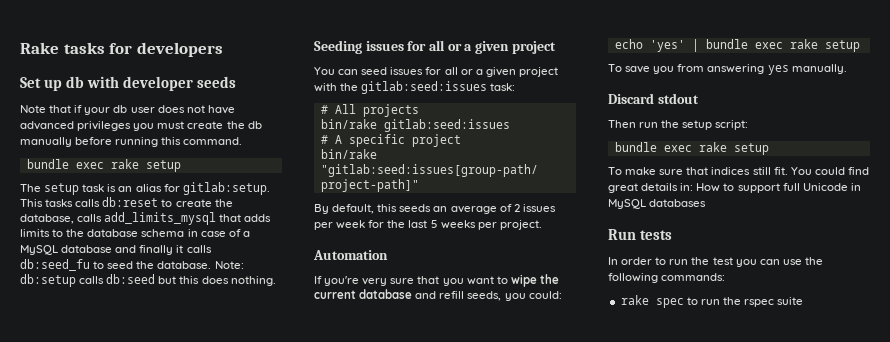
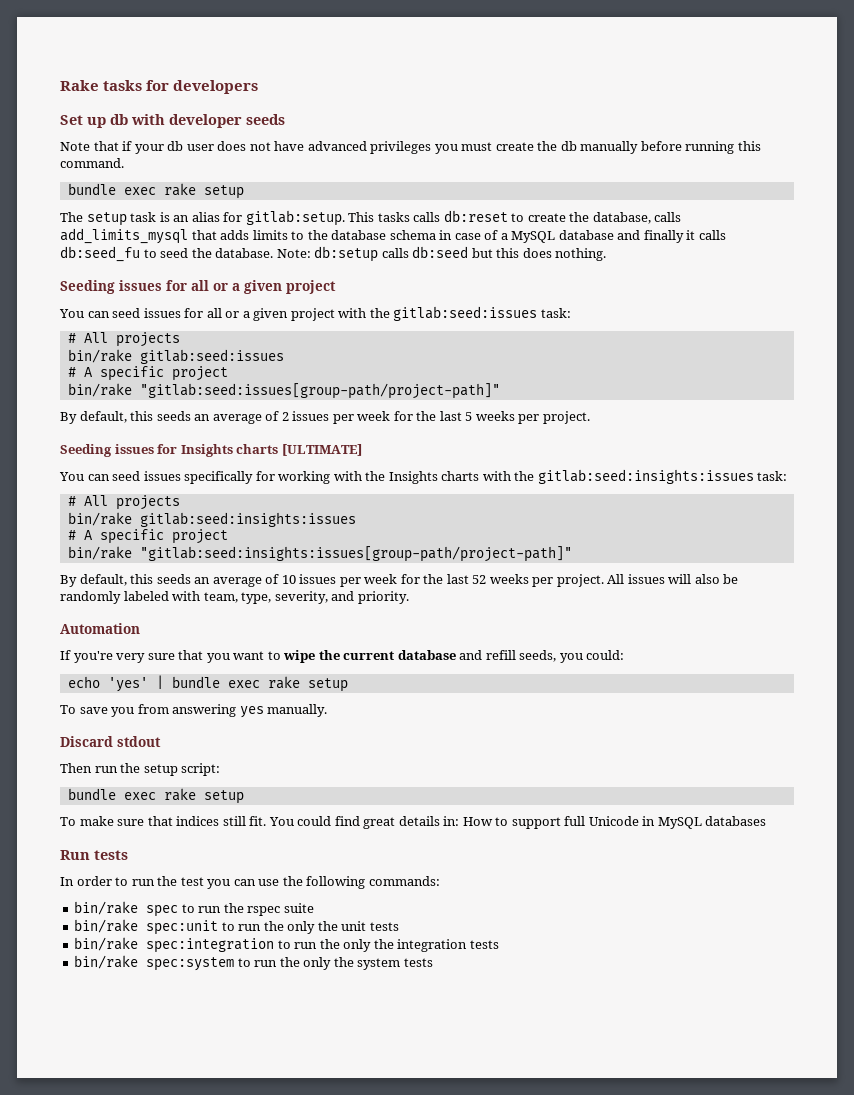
+ Seeding issues for Insights charts [ULTIMATE]
+ You can seed issues specifically for working with the Insights charts with the gitlab:seed:insights:issues task:
+ # All projects
+ bin/rake gitlab:seed:insights:issues
+ # A specific project
+ bin/rake "gitlab:seed:insights:issues[group-path/project-path]"
+ By default, this seeds an average of 10 issues per week for the last 52 weeks per project. All issues will also be randomly labeled with team, type, severity, and priority.
- rake spec to run the rspec suite
+ bin/rake spec to run the rspec suite
+ bin/rake spec:unit to run the only the unit tests
+ bin/rake spec:integration to run the only the integration tests
+ bin/rake spec:system to run the only the system tests

